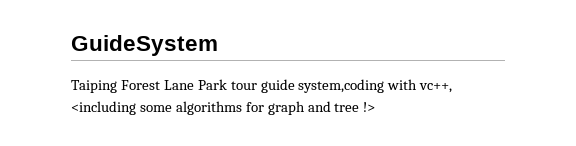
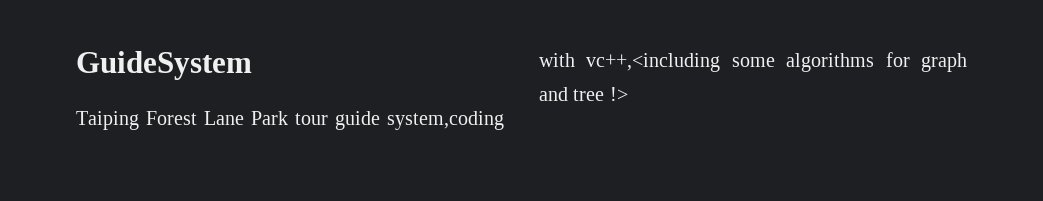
- Taiping Forest Lane Park tour guide system,coding with vc++, <including some algorithms for graph and tree !>
+ Taiping Forest Lane Park tour guide system,coding with vc++,<including some algorithms for graph and tree !>

